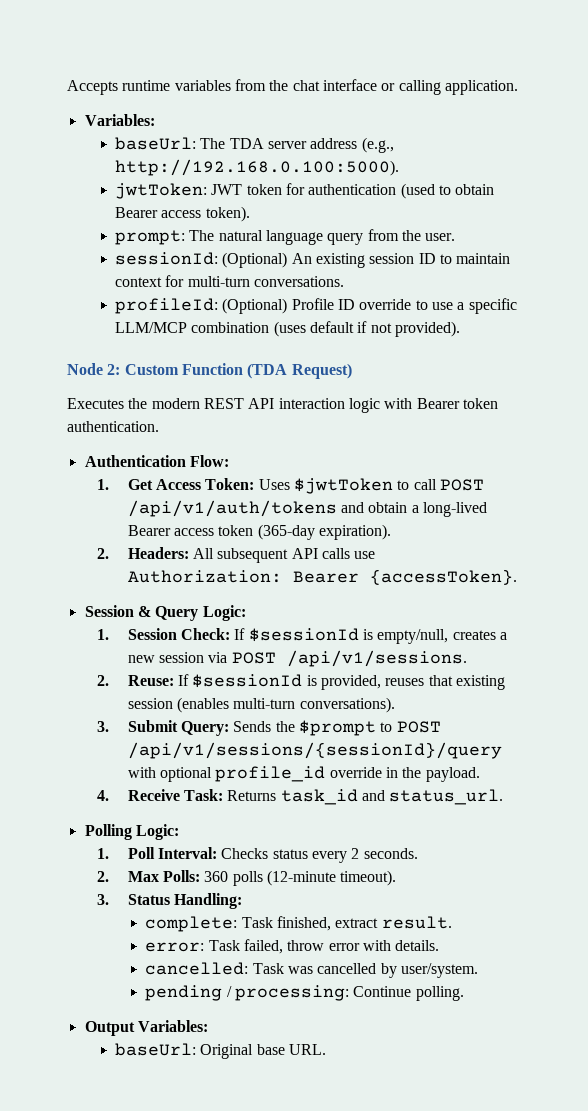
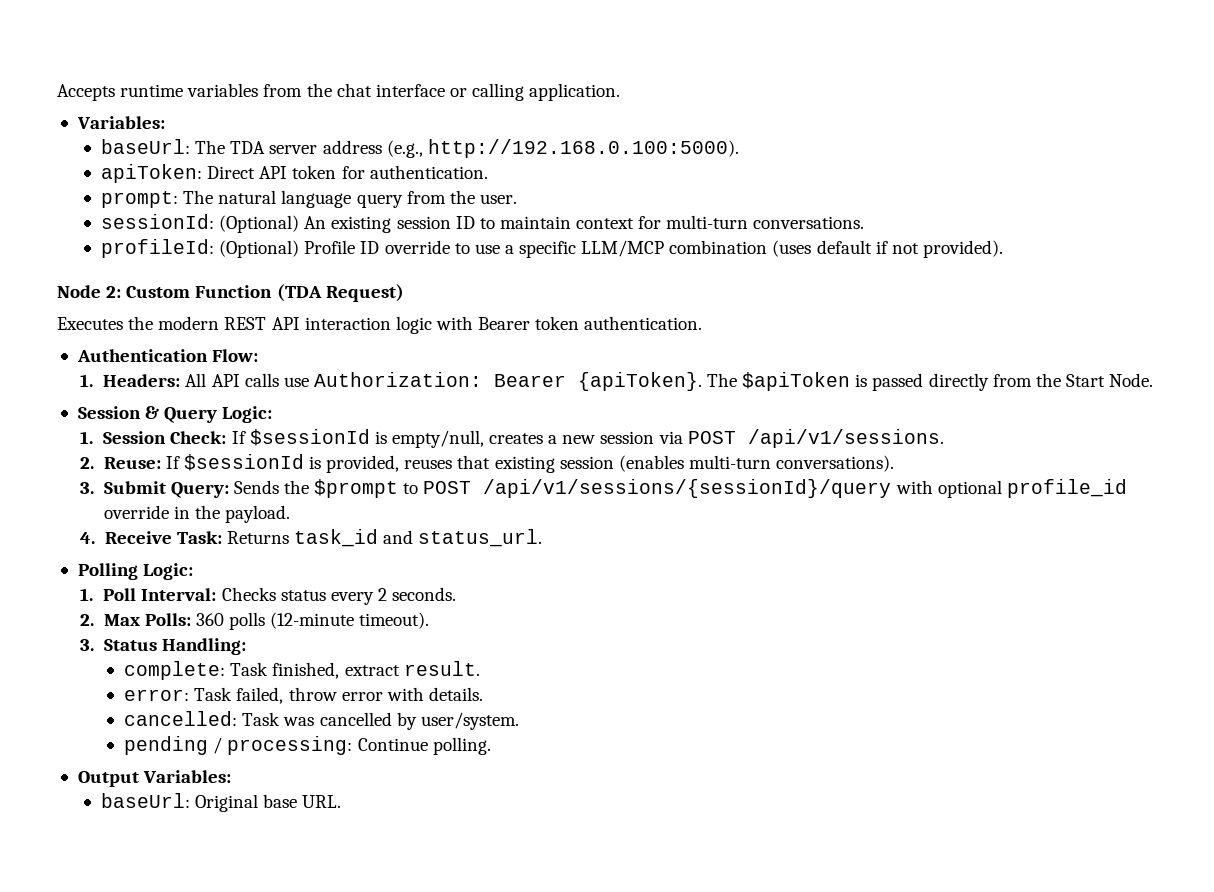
- jwtToken: JWT token for authentication (used to obtain Bearer access token).
+ apiToken: Direct API token for authentication.
- 1. Get Access Token: Uses $jwtToken to call POST /api/v1/auth/tokens and obtain a long-lived Bearer access token (365-day expiration).
- 2. Headers: All subsequent API calls use Authorization: Bearer {accessToken}.
+ 1. Headers: All API calls use Authorization: Bearer {apiToken}. The $apiToken is passed directly from the Start Node.

